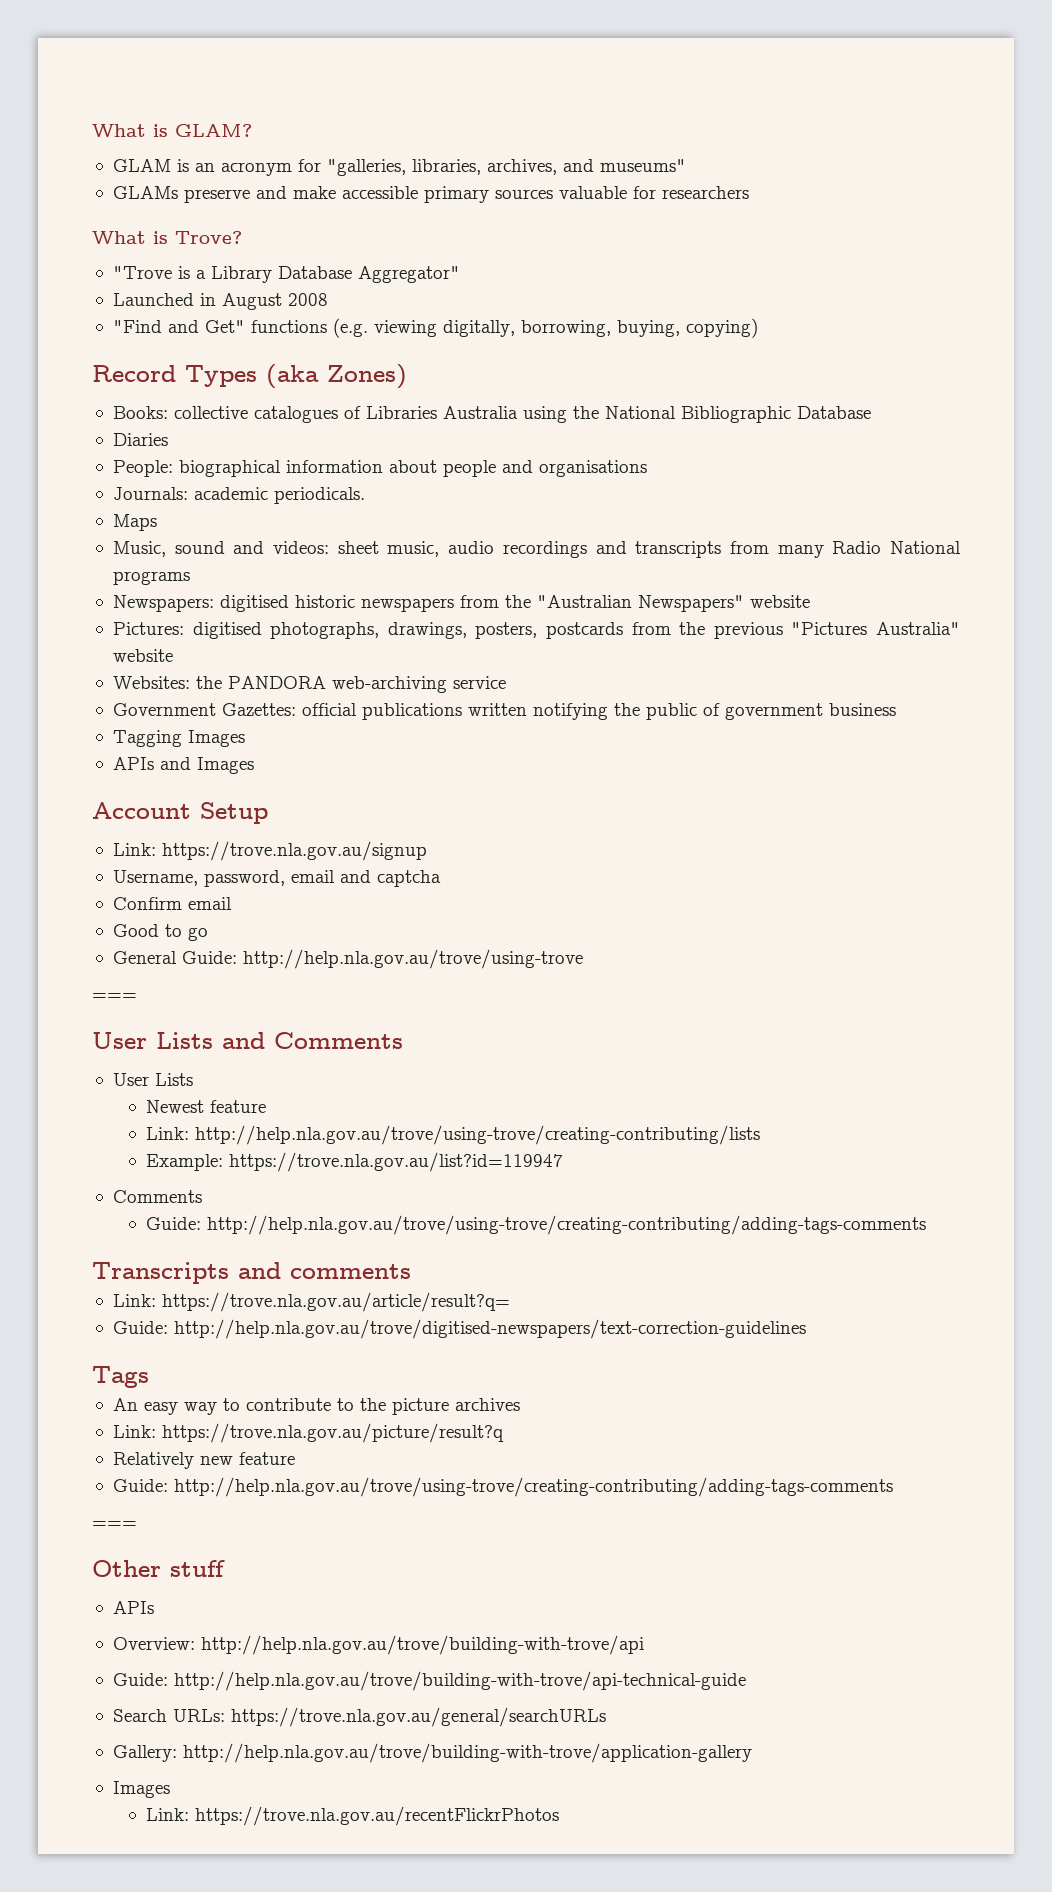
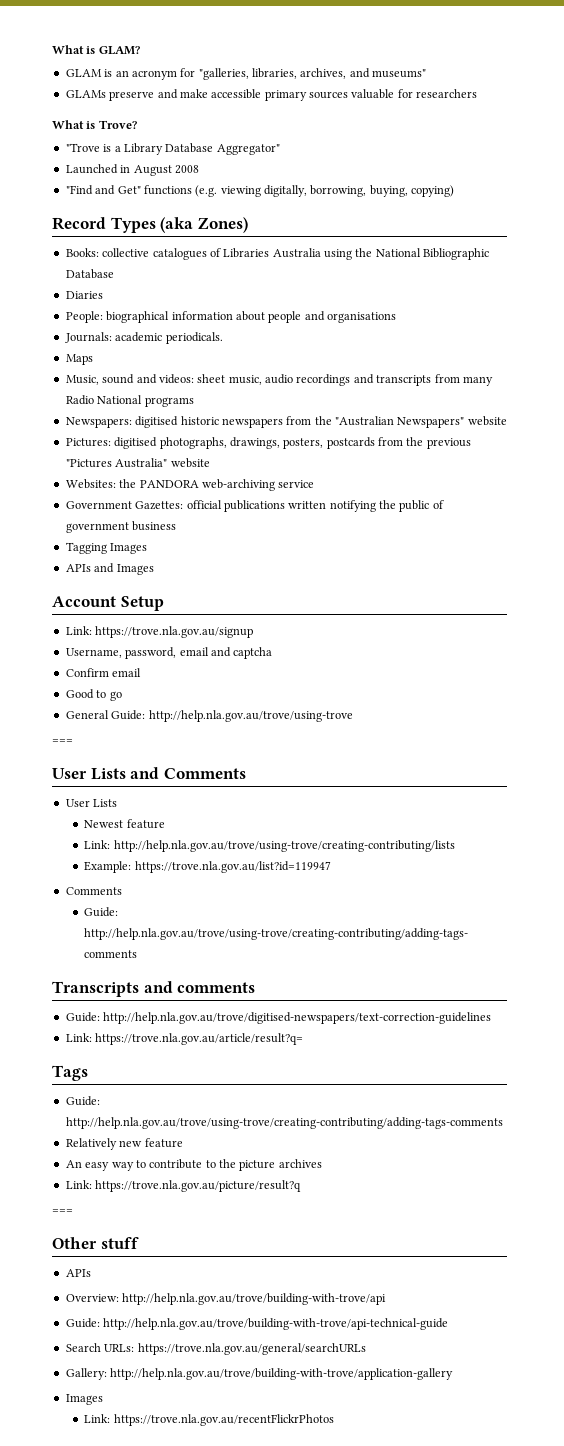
+ Guide: http://help.nla.gov.au/trove/digitised-newspapers/text-correction-guidelines
- Guide: http://help.nla.gov.au/trove/digitised-newspapers/text-correction-guidelines
  Tags
+ Guide: http://help.nla.gov.au/trove/using-trove/creating-contributing/adding-tags-comments
+ Relatively new feature
- Relatively new feature
- Guide: http://help.nla.gov.au/trove/using-trove/creating-contributing/adding-tags-comments

